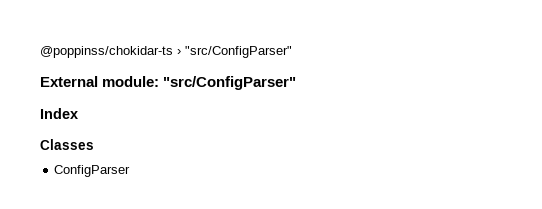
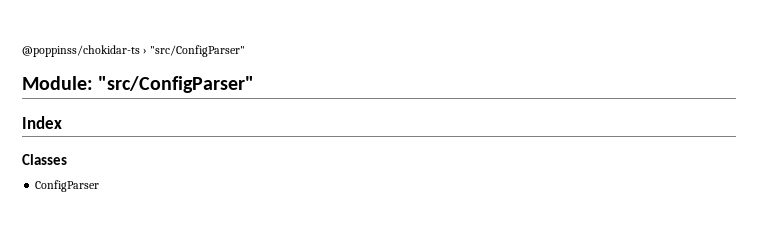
- External module: "src/ConfigParser"
+ Module: "src/ConfigParser"

